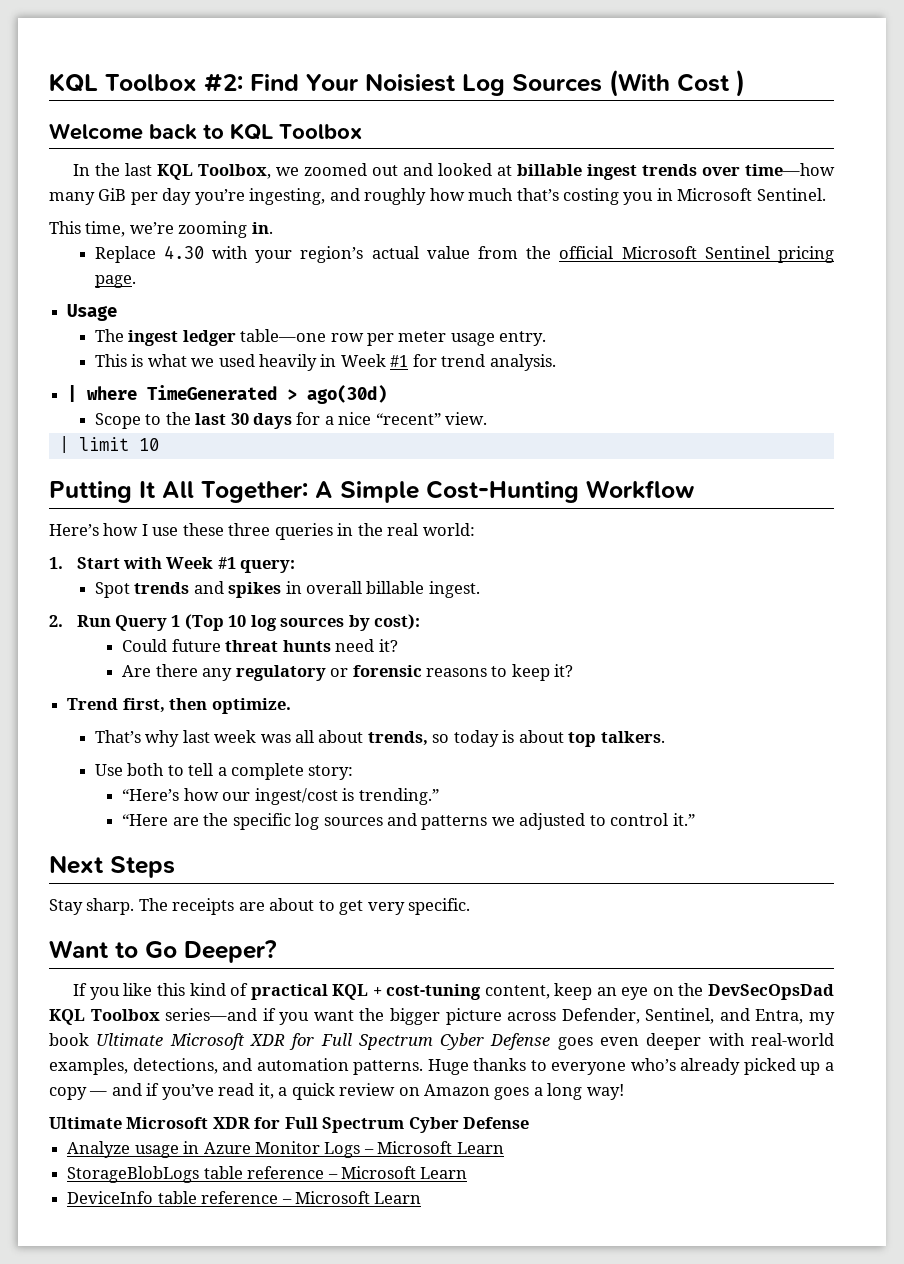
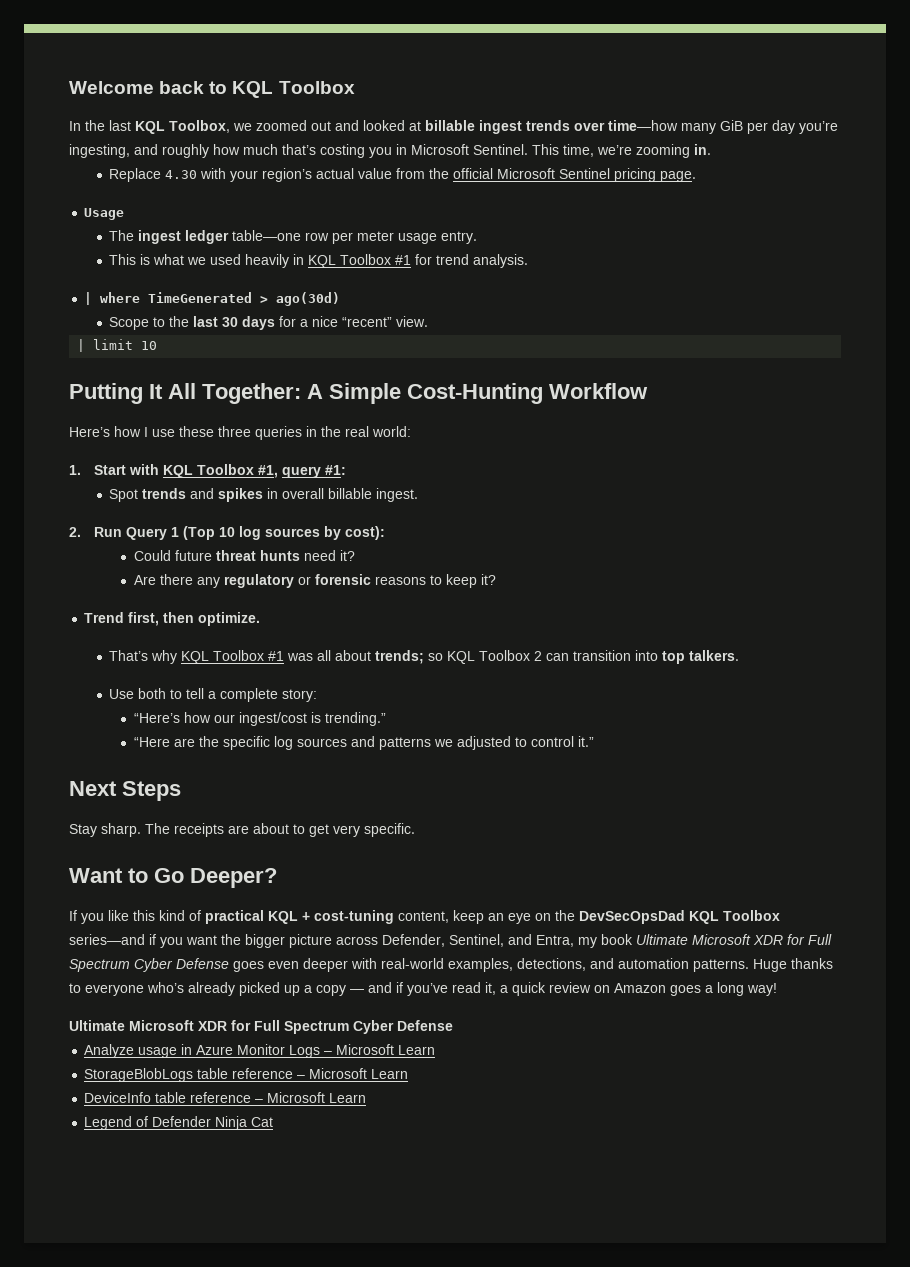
- KQL Toolbox #2: Find Your Noisiest Log Sources (With Cost )
- In the last KQL Toolbox, we zoomed out and looked at billable ingest trends over time—how many GiB per day you’re ingesting, and roughly how much that’s costing you in Microsoft Sentinel.
- This time, we’re zooming in.
+ In the last KQL Toolbox, we zoomed out and looked at billable ingest trends over time—how many GiB per day you’re ingesting, and roughly how much that’s costing you in Microsoft Sentinel. This time, we’re zooming in.
- This is what we used heavily in Week #1 for trend analysis.
+ This is what we used heavily in KQL Toolbox #1 for trend analysis.
- 1. Start with Week #1 query:
+ 1. Start with KQL Toolbox #1, query #1:
- That’s why last week was all about trends, so today is about top talkers.
+ That’s why KQL Toolbox #1 was all about trends; so KQL Toolbox 2 can transition into top talkers.
+ Legend of Defender Ninja Cat

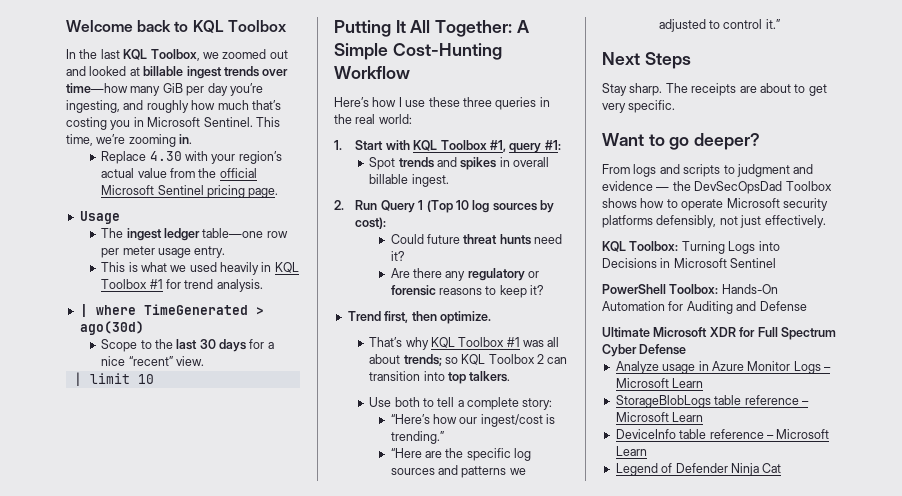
- Want to Go Deeper?
- If you like this kind of practical KQL + cost-tuning content, keep an eye on the DevSecOpsDad KQL Toolbox series—and if you want the bigger picture across Defender, Sentinel, and Entra, my book Ultimate Microsoft XDR for Full Spectrum Cyber Defense goes even deeper with real-world examples, detections, and automation patterns. Huge thanks to everyone who’s already picked up a copy — and if you’ve read it, a quick review on Amazon goes a long way!
+ Want to go deeper?
+ From logs and scripts to judgment and evidence — the DevSecOpsDad Toolbox shows how to operate Microsoft security platforms defensibly, not just effectively.
+ KQL Toolbox: Turning Logs into Decisions in Microsoft Sentinel
+ PowerShell Toolbox: Hands-On Automation for Auditing and Defense

